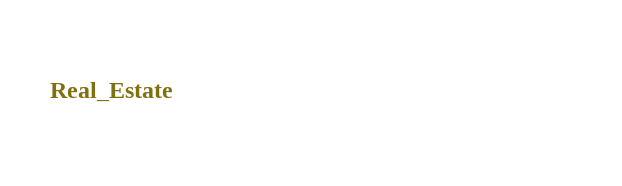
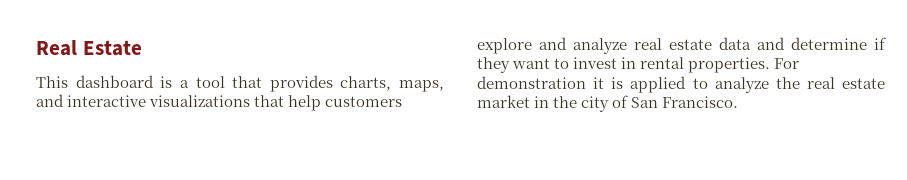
- Real_Estate
+ Real Estate
+ This dashboard is a tool that provides charts, maps, and interactive visualizations that help customers explore and analyze real estate data and determine if they want to invest in rental properties. For demonstration it is applied to analyze the real estate market in the city of San Francisco.

